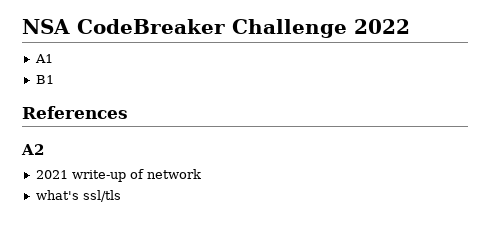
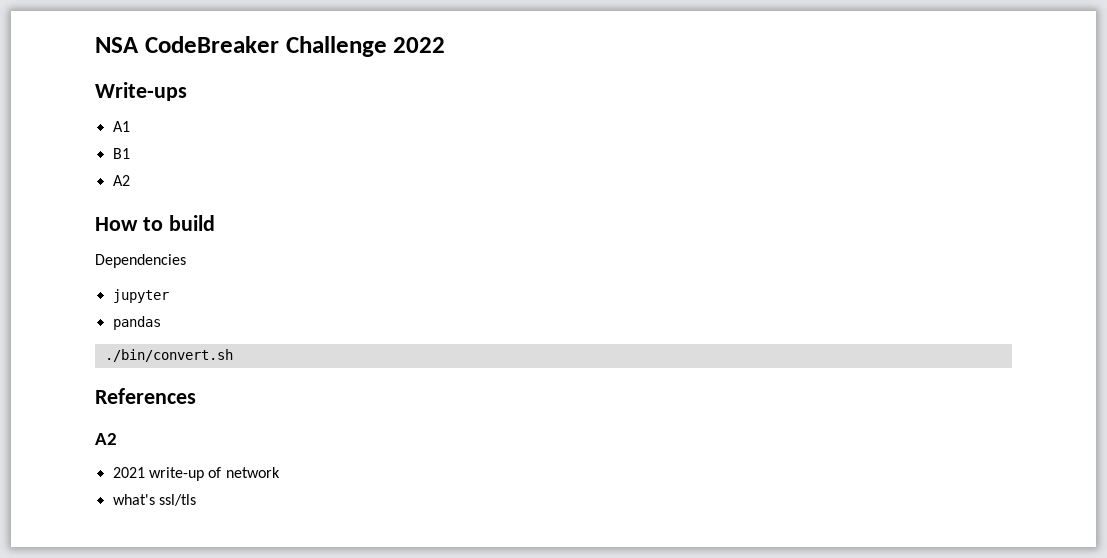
+ Write-ups
  B1
+ A2
+ How to build
+ Dependencies
+ jupyter
+ pandas
+ ./bin/convert.sh

